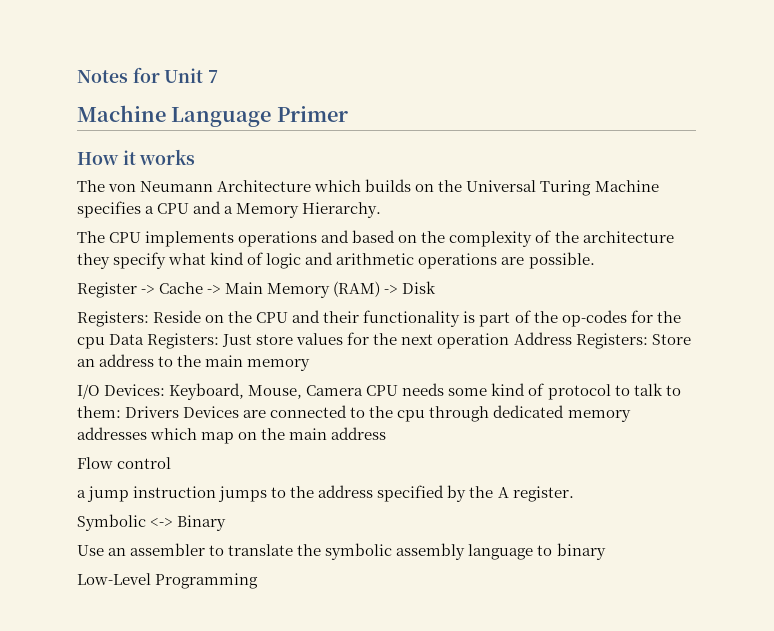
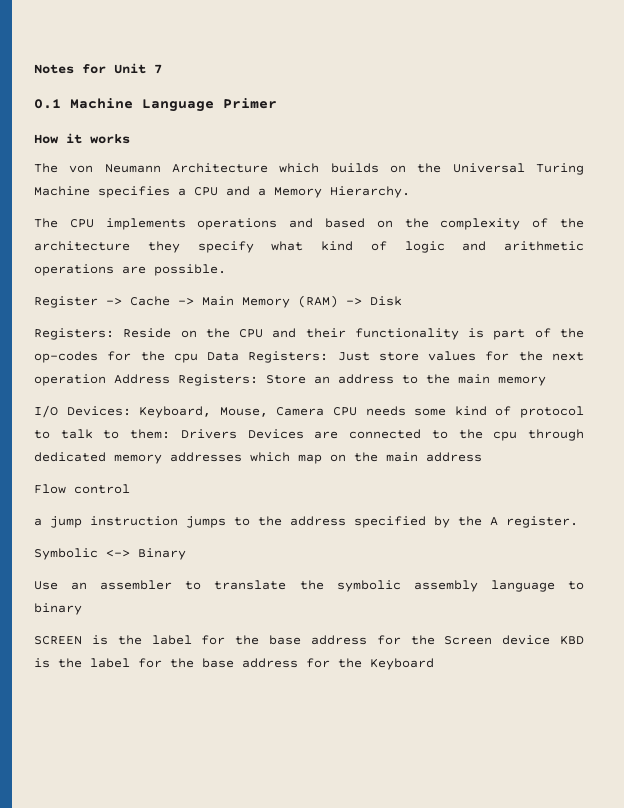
- Machine Language Primer
+ 0.1 Machine Language Primer
- Low-Level Programming
+ SCREEN is the label for the base address for the Screen device KBD is the label for the base address for the Keyboard

